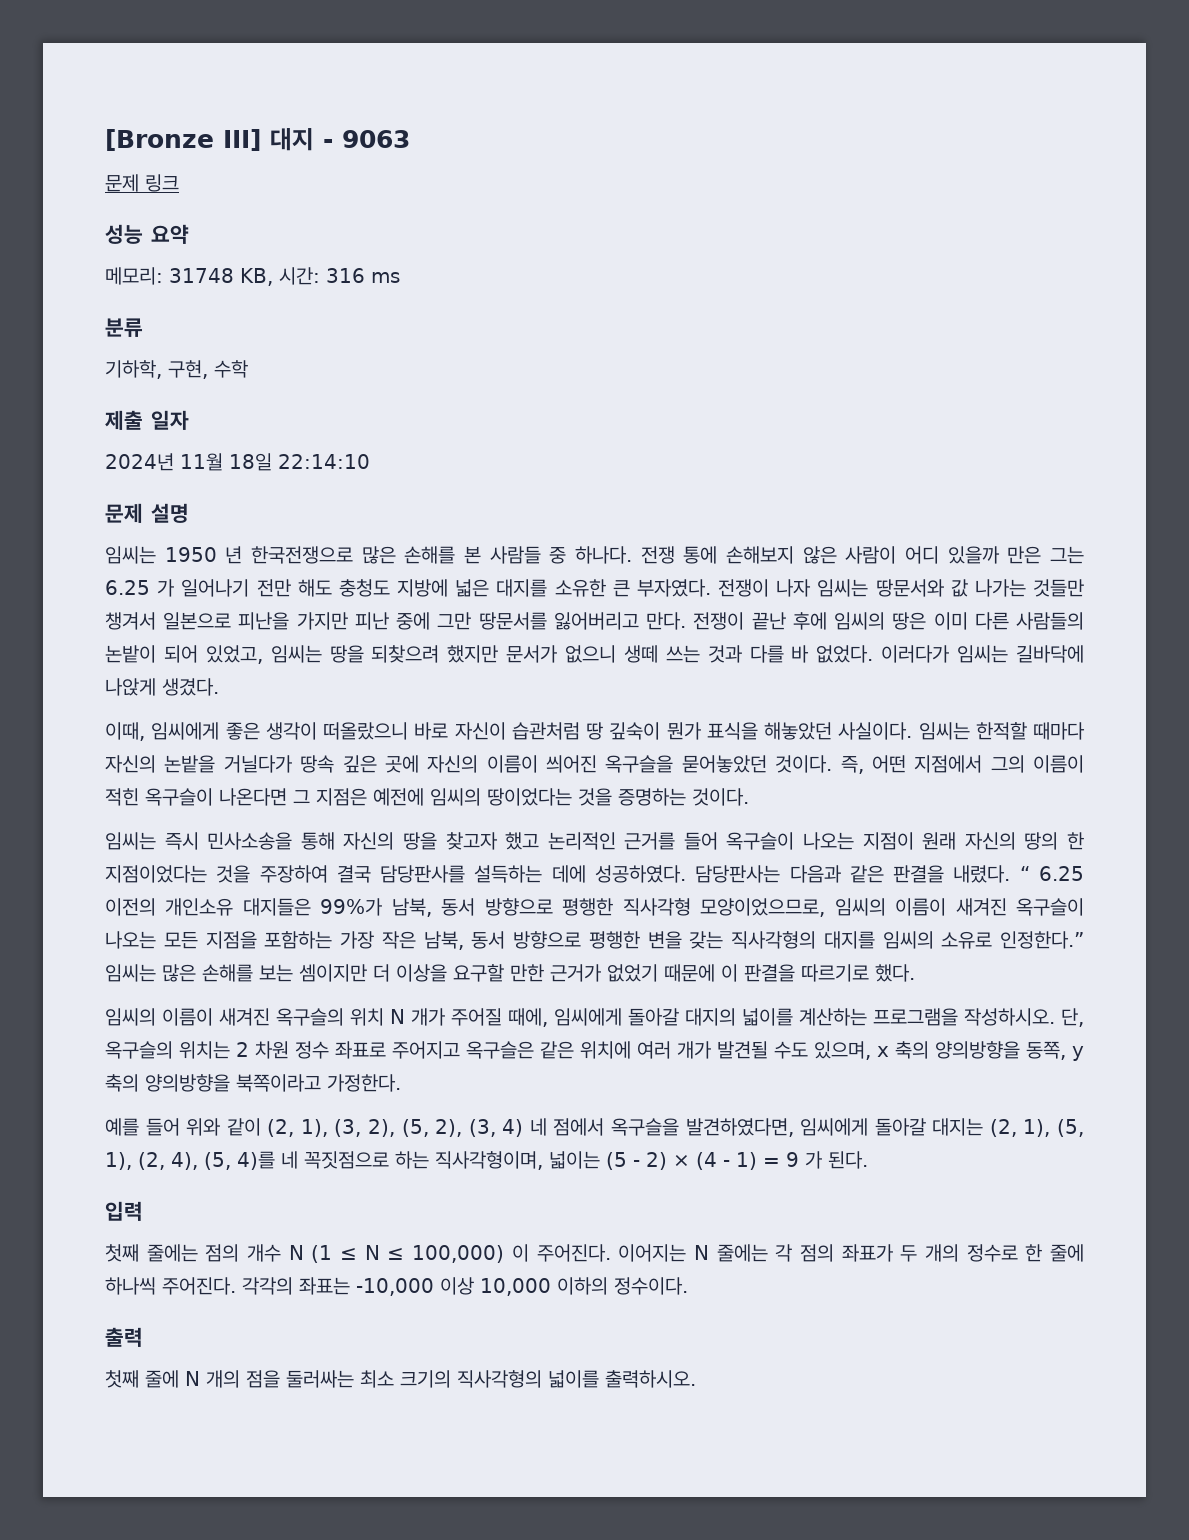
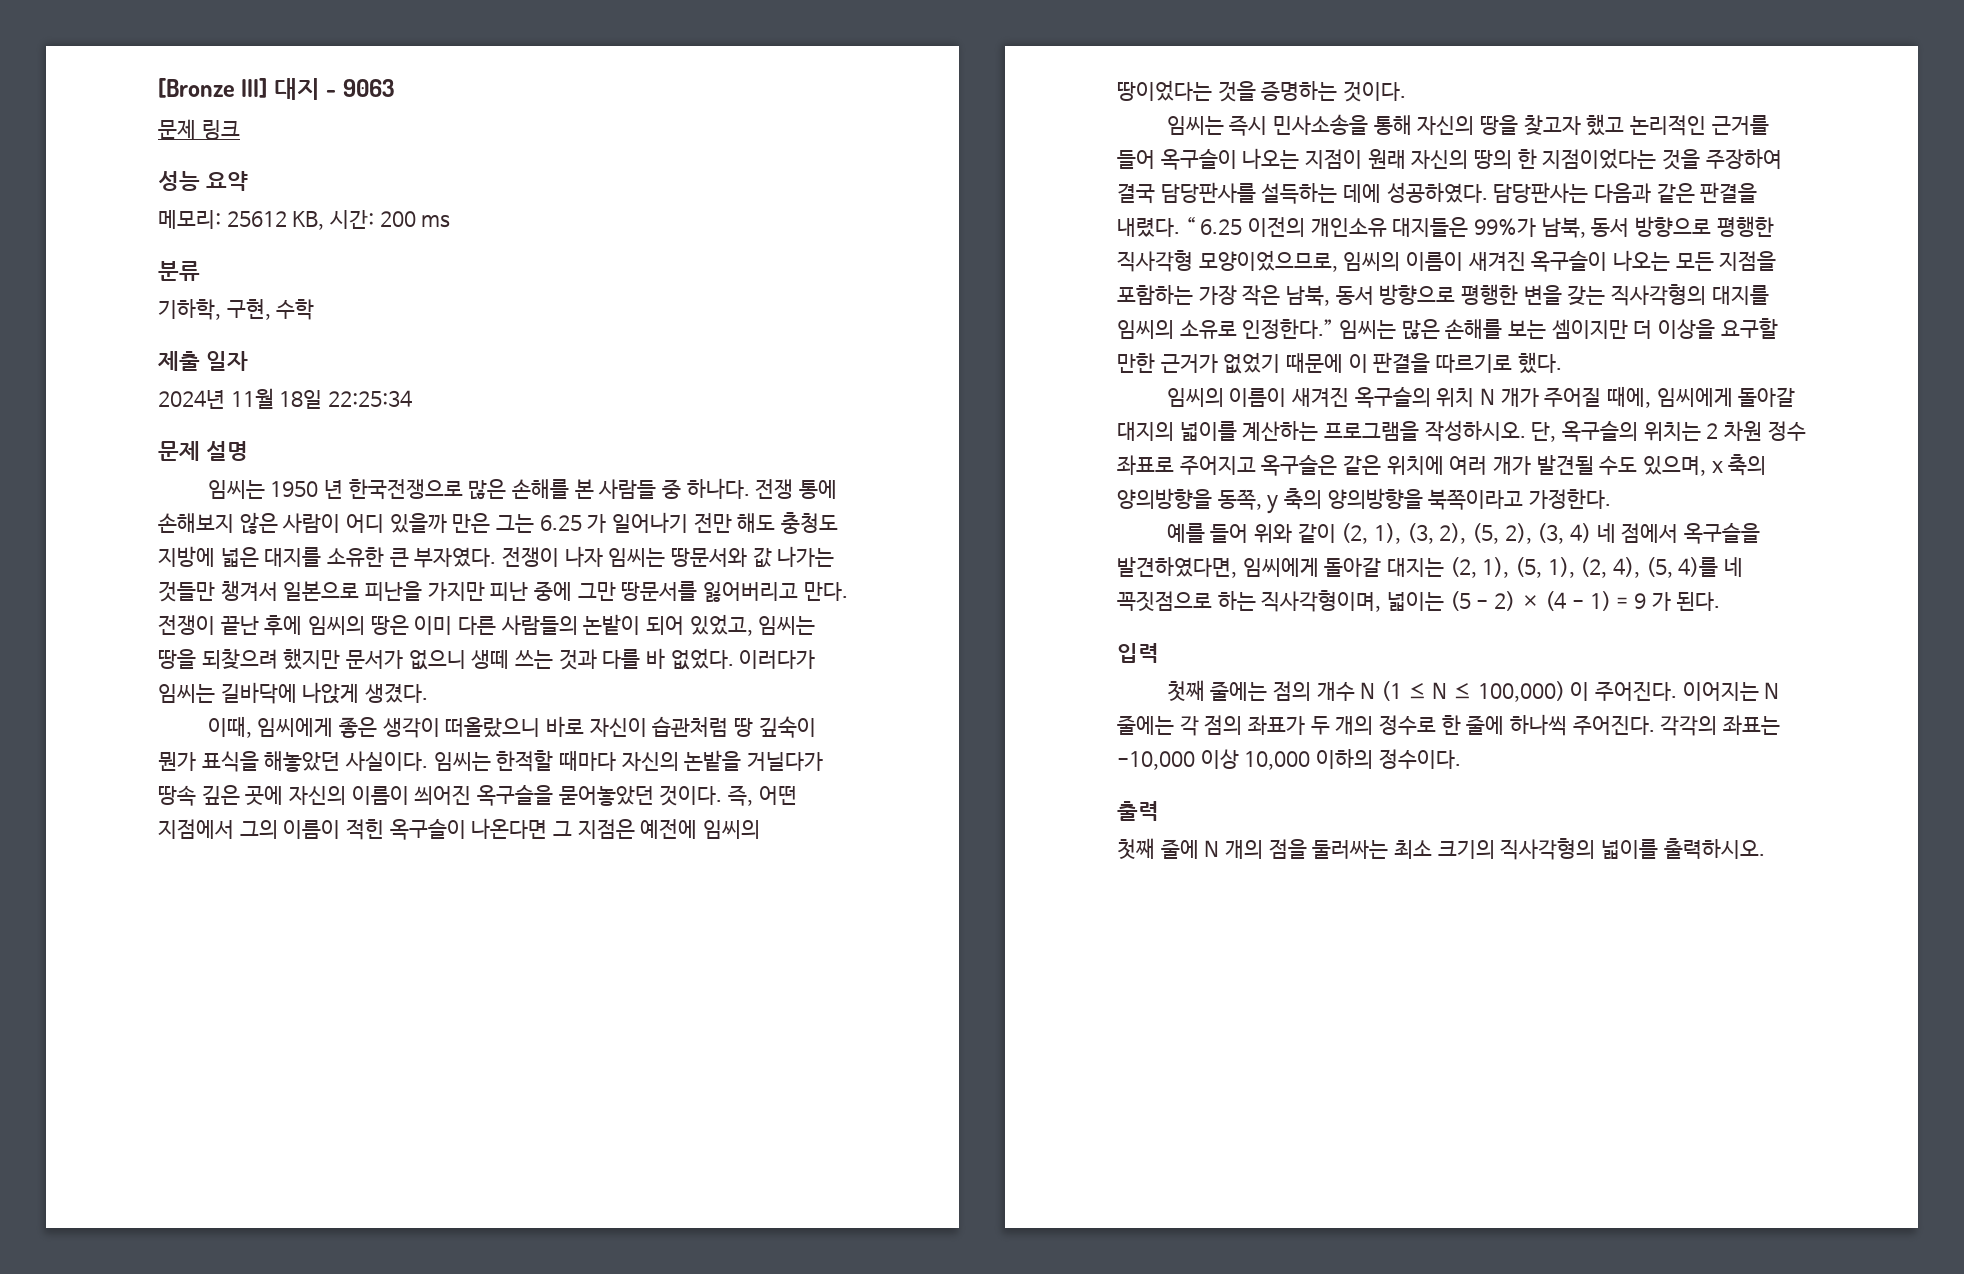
- 메모리: 31748 KB, 시간: 316 ms
+ 메모리: 25612 KB, 시간: 200 ms
- 2024년 11월 18일 22:14:10
+ 2024년 11월 18일 22:25:34

